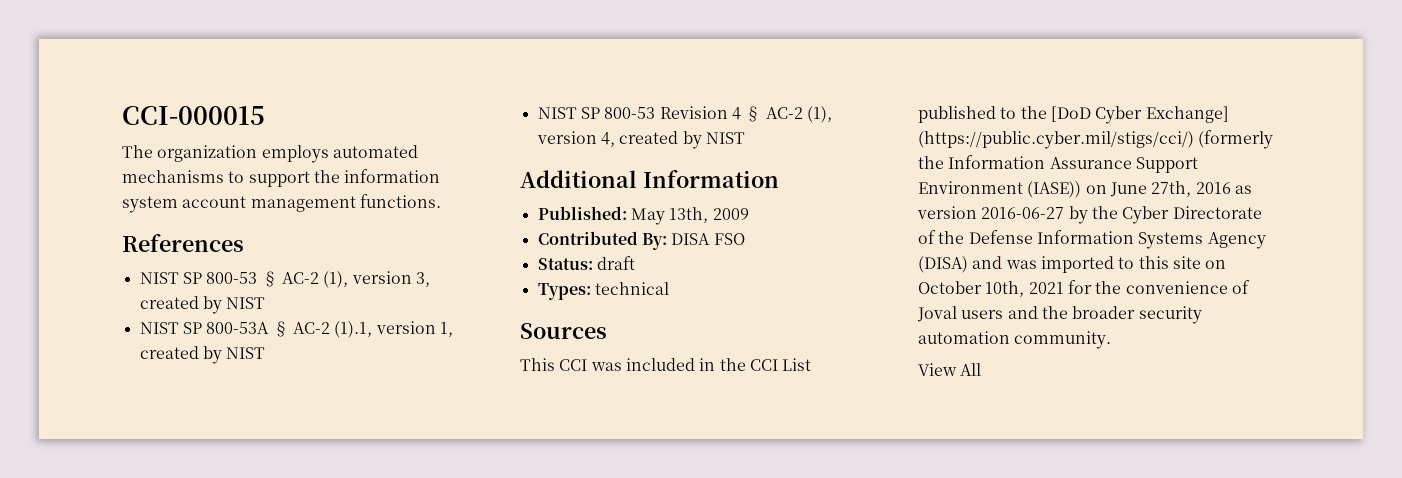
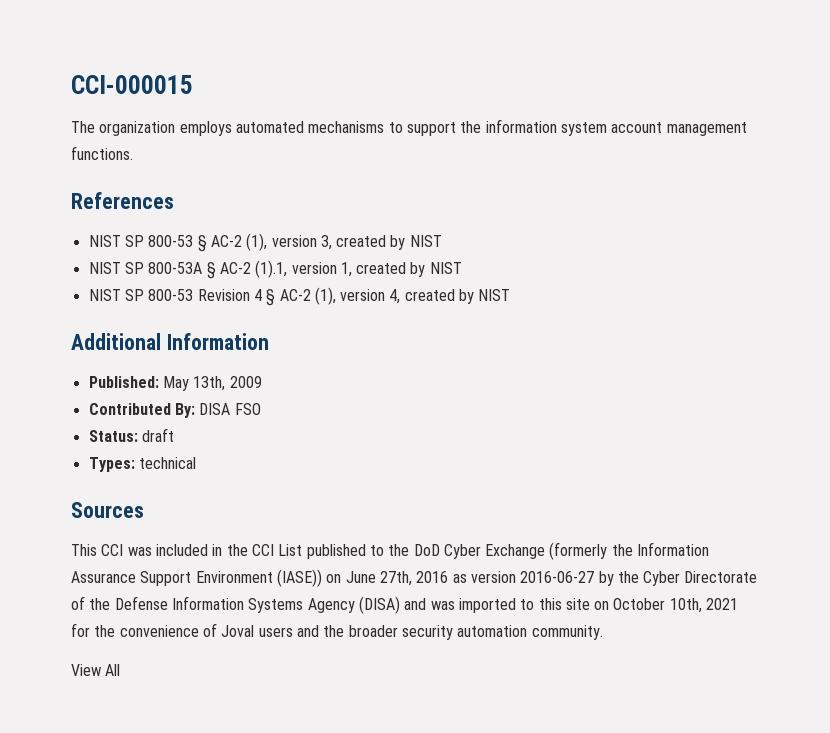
- This CCI was included in the CCI List published to the [DoD Cyber Exchange] (https://public.cyber.mil/stigs/cci/) (formerly the Information Assurance Support Environment (IASE)) on June 27th, 2016 as version 2016-06-27 by the Cyber Directorate of the Defense Information Systems Agency (DISA) and was imported to this site on October 10th, 2021 for the convenience of Joval users and the broader security automation community.
+ This CCI was included in the CCI List published to the DoD Cyber Exchange (formerly the Information Assurance Support Environment (IASE)) on June 27th, 2016 as version 2016-06-27 by the Cyber Directorate of the Defense Information Systems Agency (DISA) and was imported to this site on October 10th, 2021 for the convenience of Joval users and the broader security automation community.

